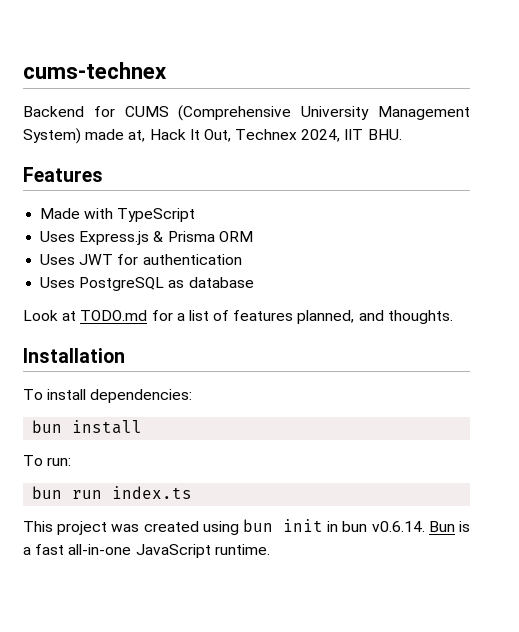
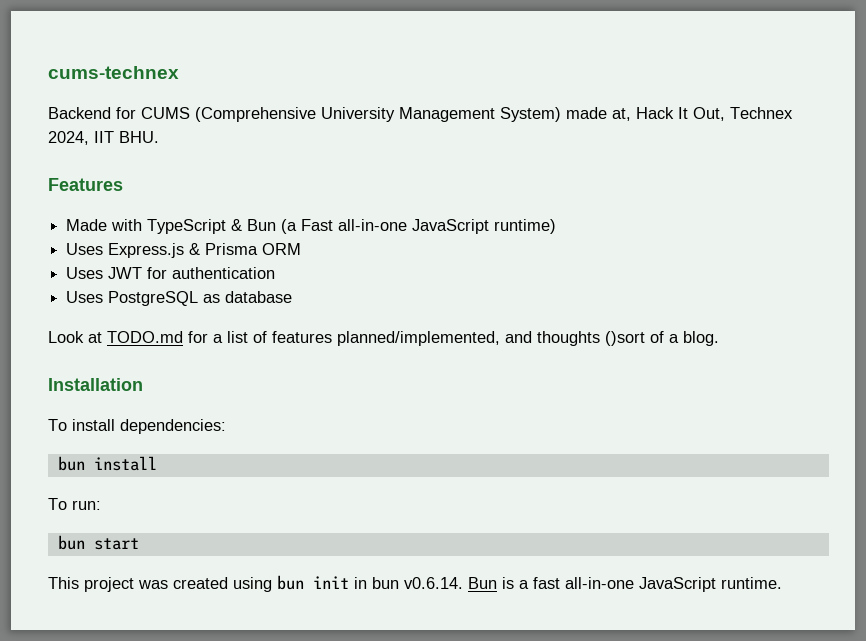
- Made with TypeScript
+ Made with TypeScript & Bun (a Fast all-in-one JavaScript runtime)
- Look at TODO.md for a list of features planned, and thoughts.
+ Look at TODO.md for a list of features planned/implemented, and thoughts ()sort of a blog.
- bun run index.ts
+ bun start

